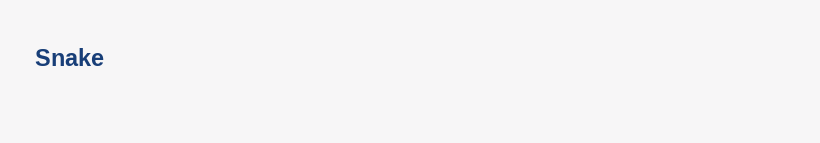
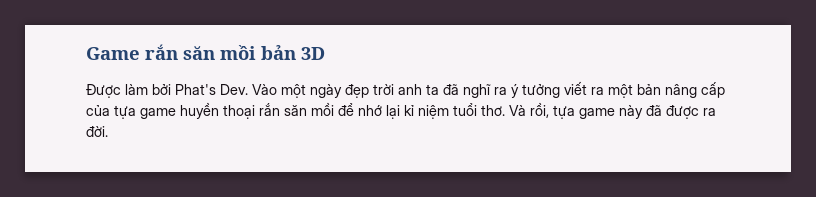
- Snake
+ Game rắn săn mồi bản 3D
+ Được làm bởi Phat's Dev. Vào một ngày đẹp trời anh ta đã nghĩ ra ý tưởng viết ra một bản nâng cấp của tựa game huyền thoại rắn săn mồi để nhớ lại kỉ niệm tuổi thơ. Và rồi, tựa game này đã được ra đời.

